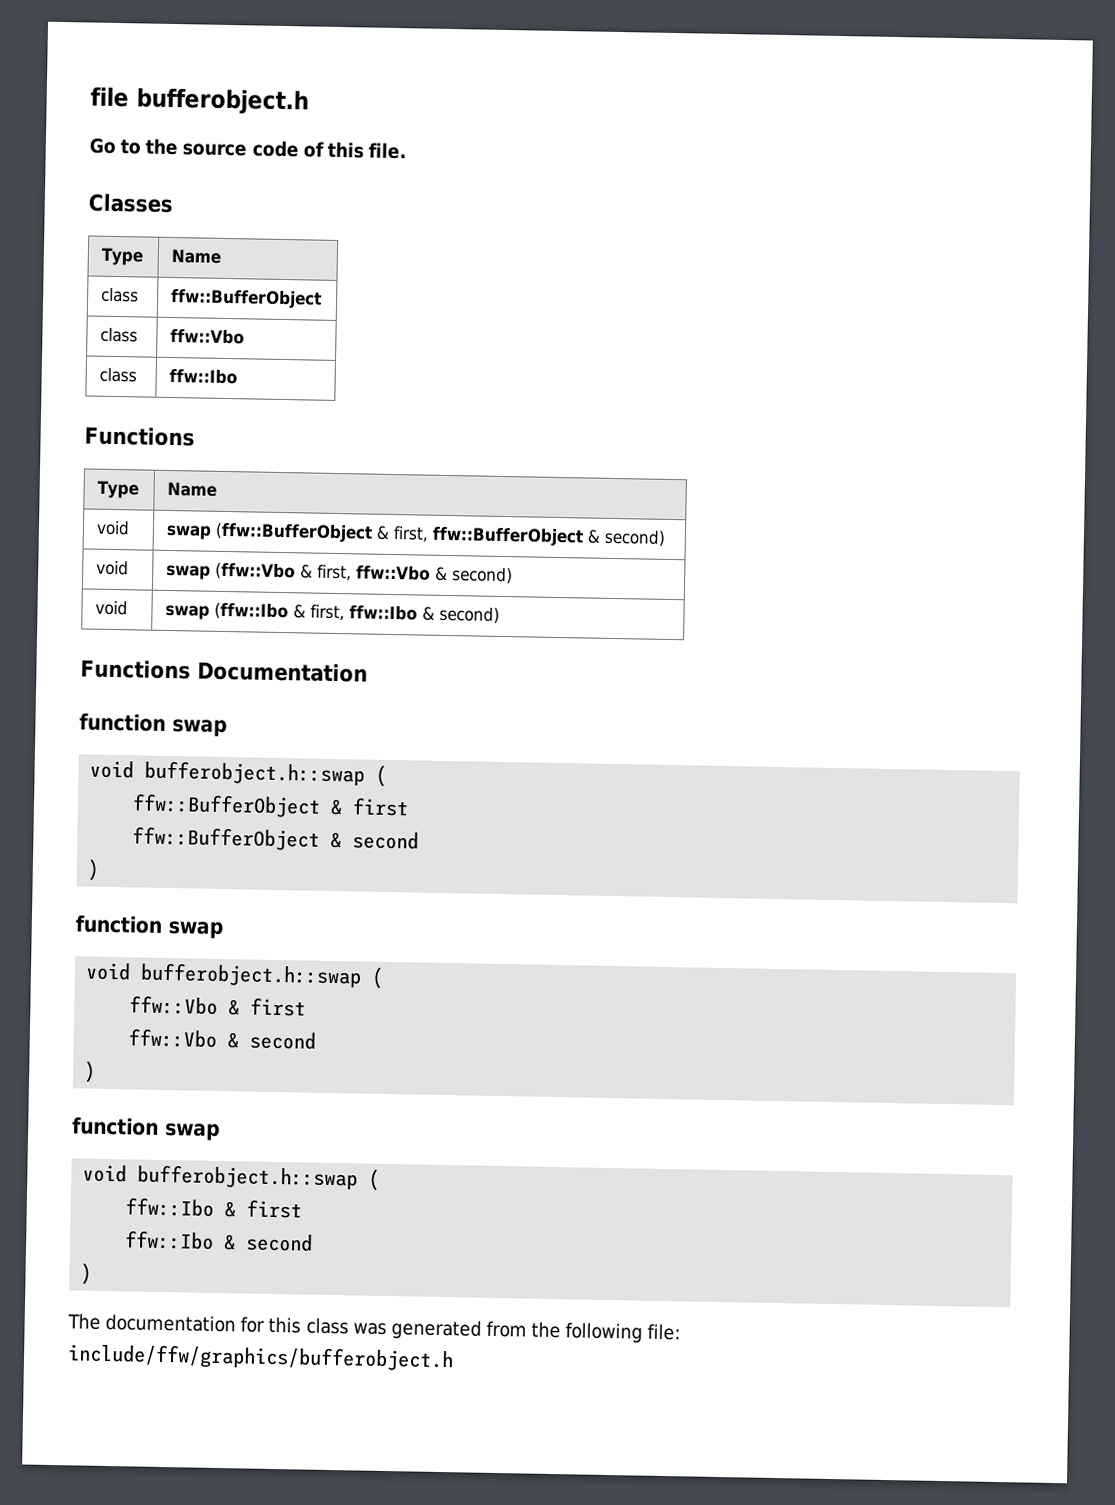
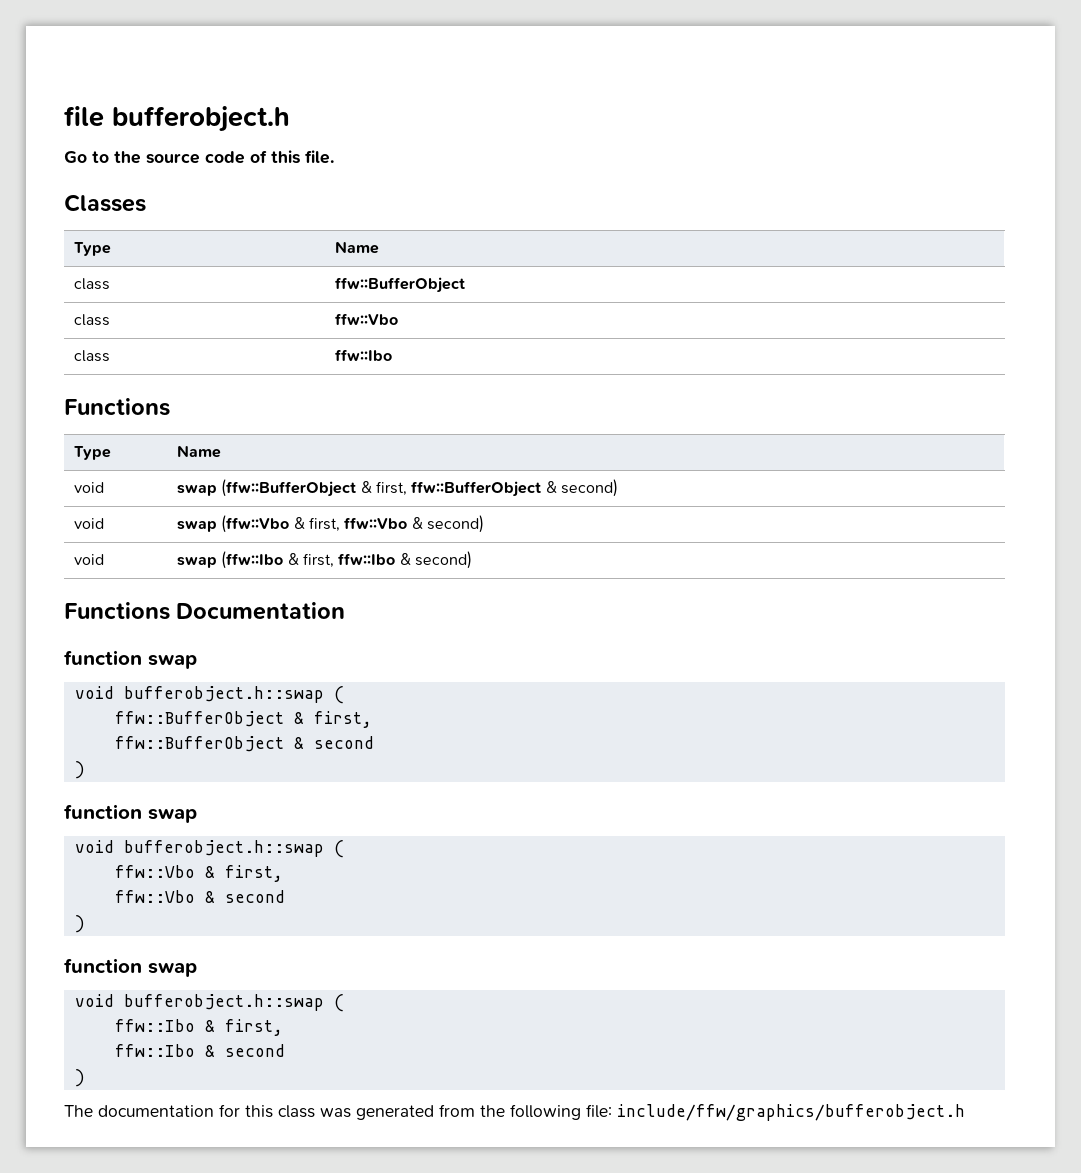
- ffw::BufferObject & first
+ ffw::BufferObject & first,
- ffw::Vbo & first
+ ffw::Vbo & first,
- ffw::Ibo & first
+ ffw::Ibo & first,

